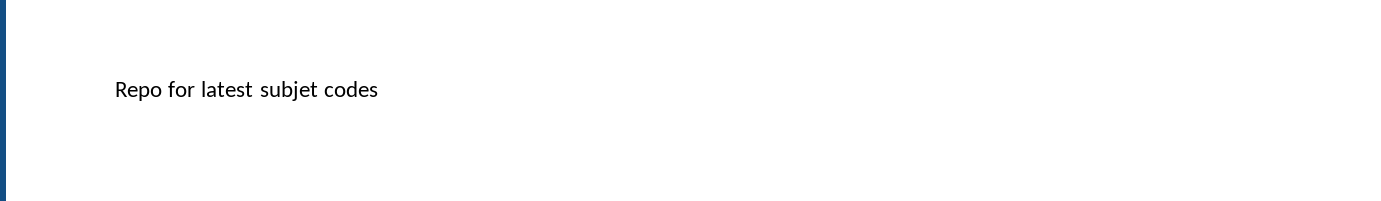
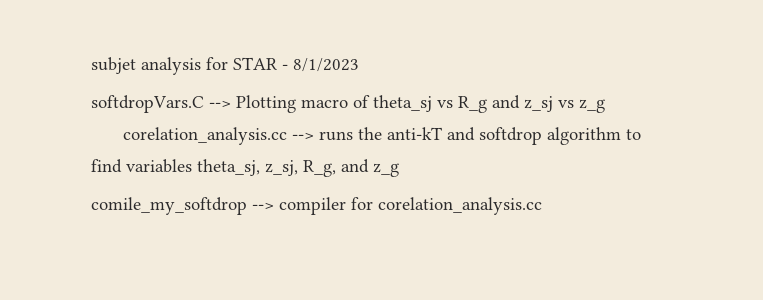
- Repo for latest subjet codes
+ subjet analysis for STAR - 8/1/2023
+ softdropVars.C --> Plotting macro of theta_sj vs R_g and z_sj vs z_g
+ corelation_analysis.cc --> runs the anti-kT and softdrop algorithm to find variables theta_sj, z_sj, R_g, and z_g
+ comile_my_softdrop --> compiler for corelation_analysis.cc

